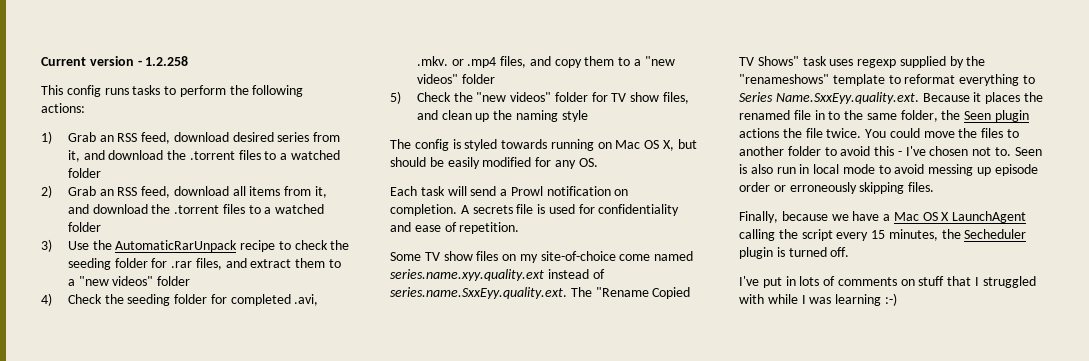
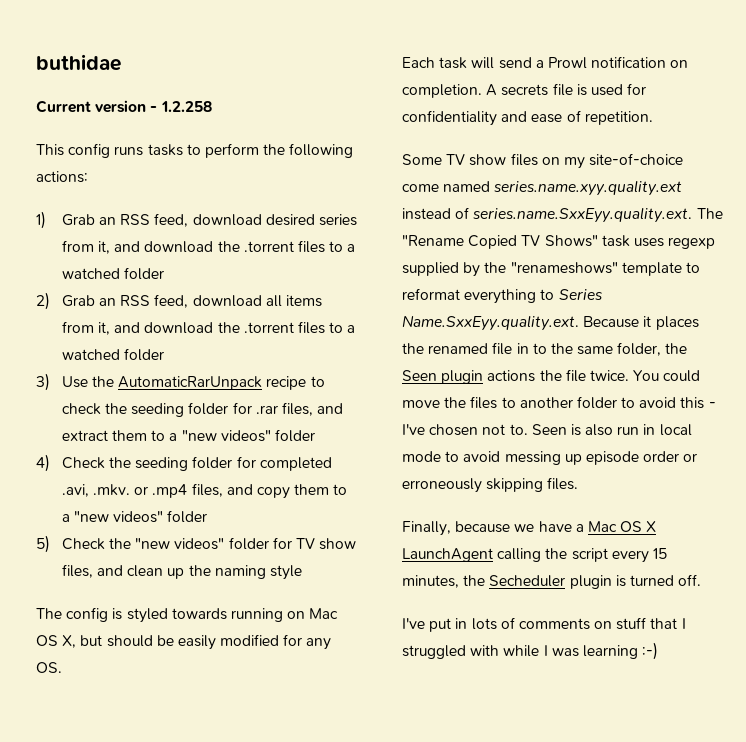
+ buthidae

